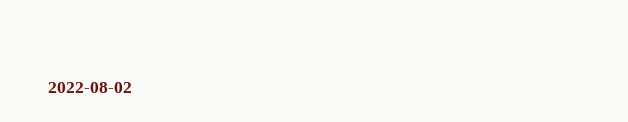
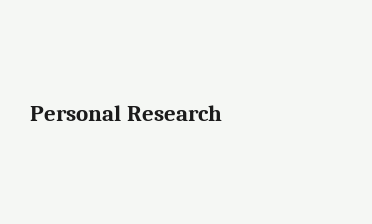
- 2022-08-02
+ Personal Research

